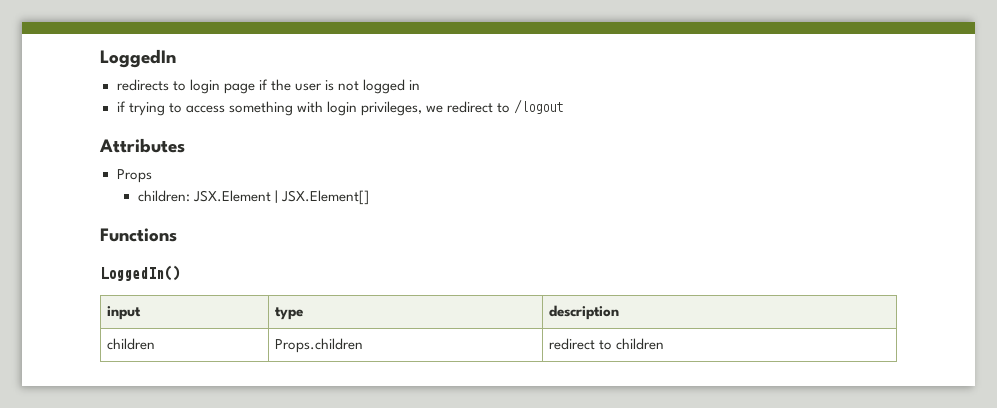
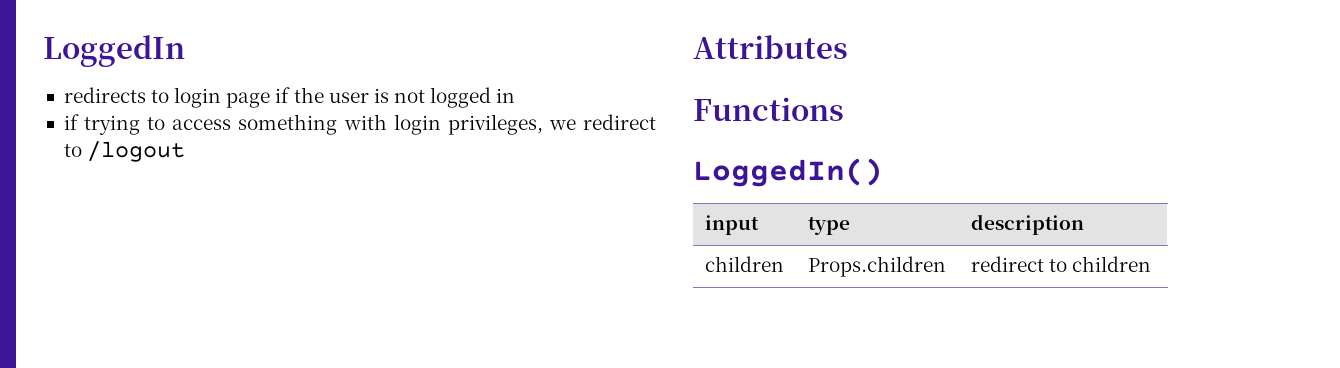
- Props
- children: JSX.Element | JSX.Element[]

